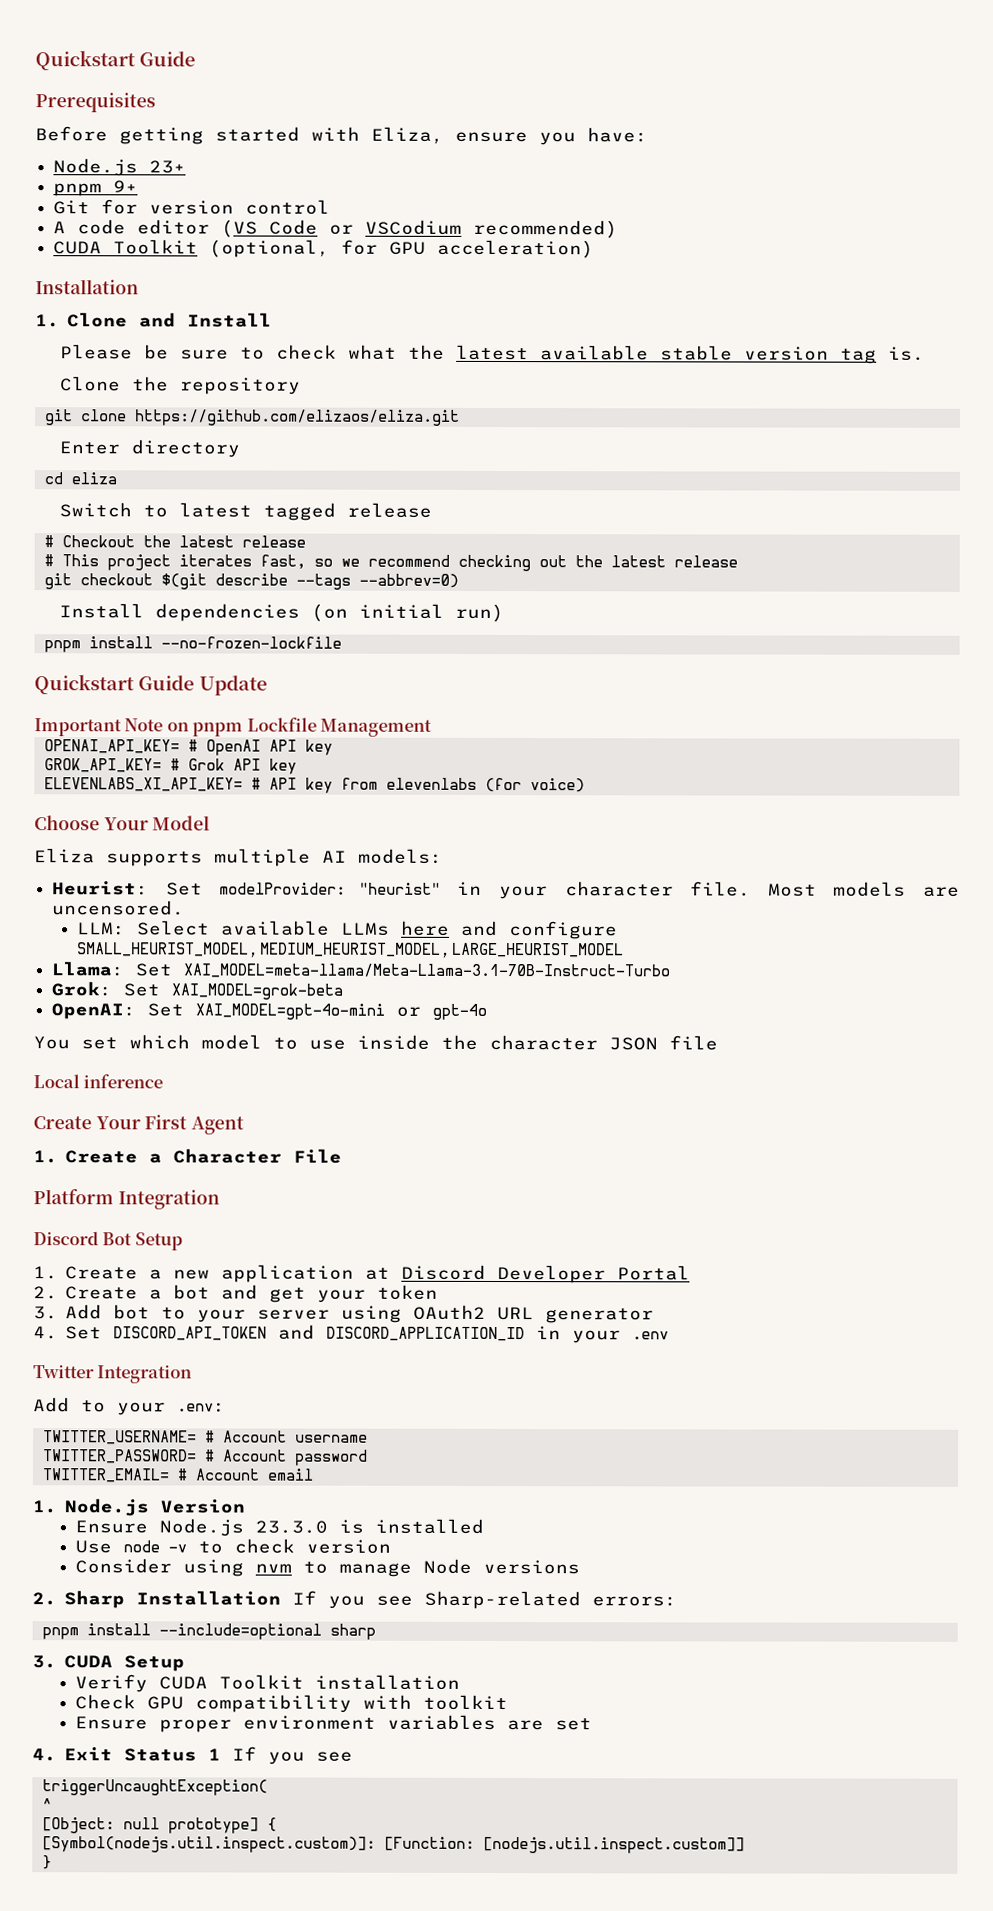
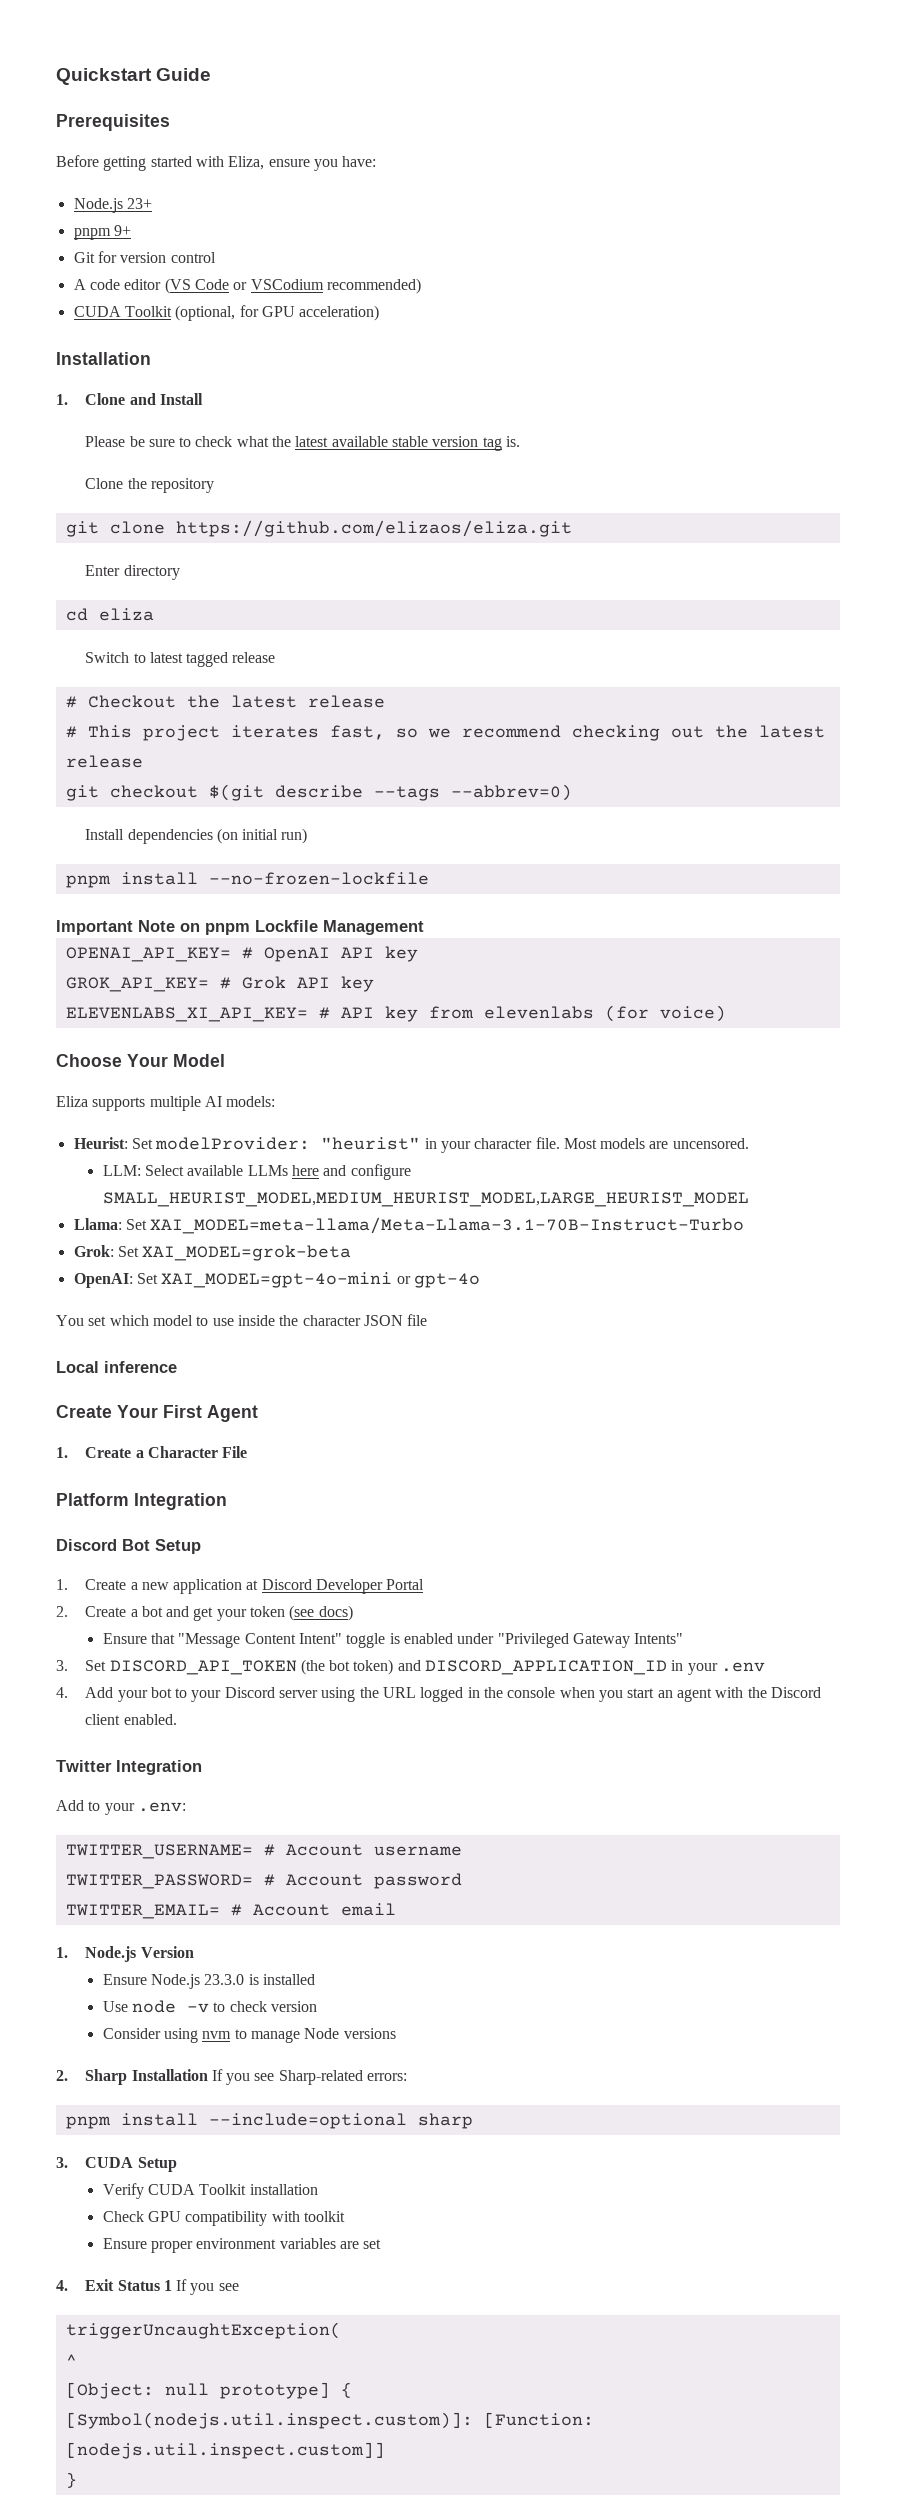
- Quickstart Guide Update
- 2. Create a bot and get your token
- 3. Add bot to your server using OAuth2 URL generator
- 4. Set DISCORD_API_TOKEN and DISCORD_APPLICATION_ID in your .env
+ 2. Create a bot and get your token (see docs)
+ Ensure that "Message Content Intent" toggle is enabled under "Privileged Gateway Intents"
+ 3. Set DISCORD_API_TOKEN (the bot token) and DISCORD_APPLICATION_ID in your .env
+ 4. Add your bot to your Discord server using the URL logged in the console when you start an agent with the Discord client enabled.

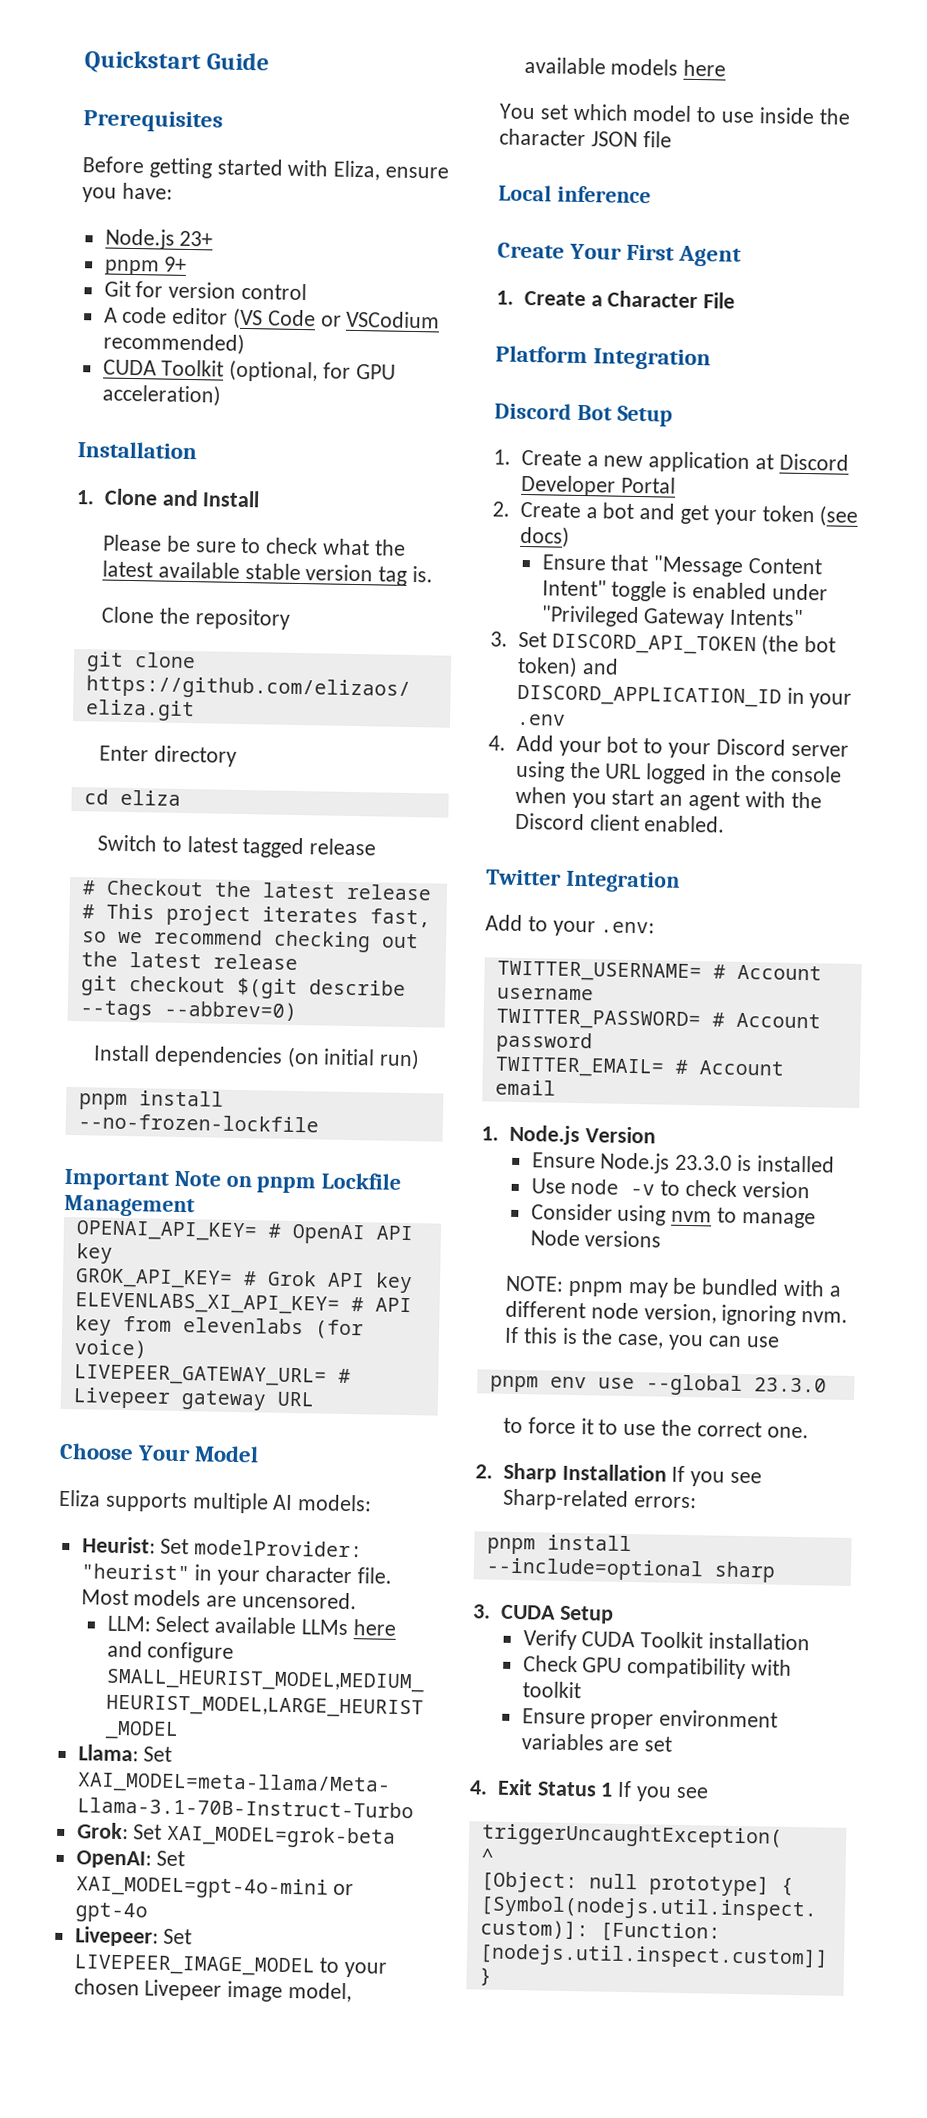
+ LIVEPEER_GATEWAY_URL= # Livepeer gateway URL
+ Livepeer: Set LIVEPEER_IMAGE_MODEL to your chosen Livepeer image model, available models here
+ NOTE: pnpm may be bundled with a different node version, ignoring nvm. If this is the case, you can use
+ pnpm env use --global 23.3.0
+ to force it to use the correct one.

